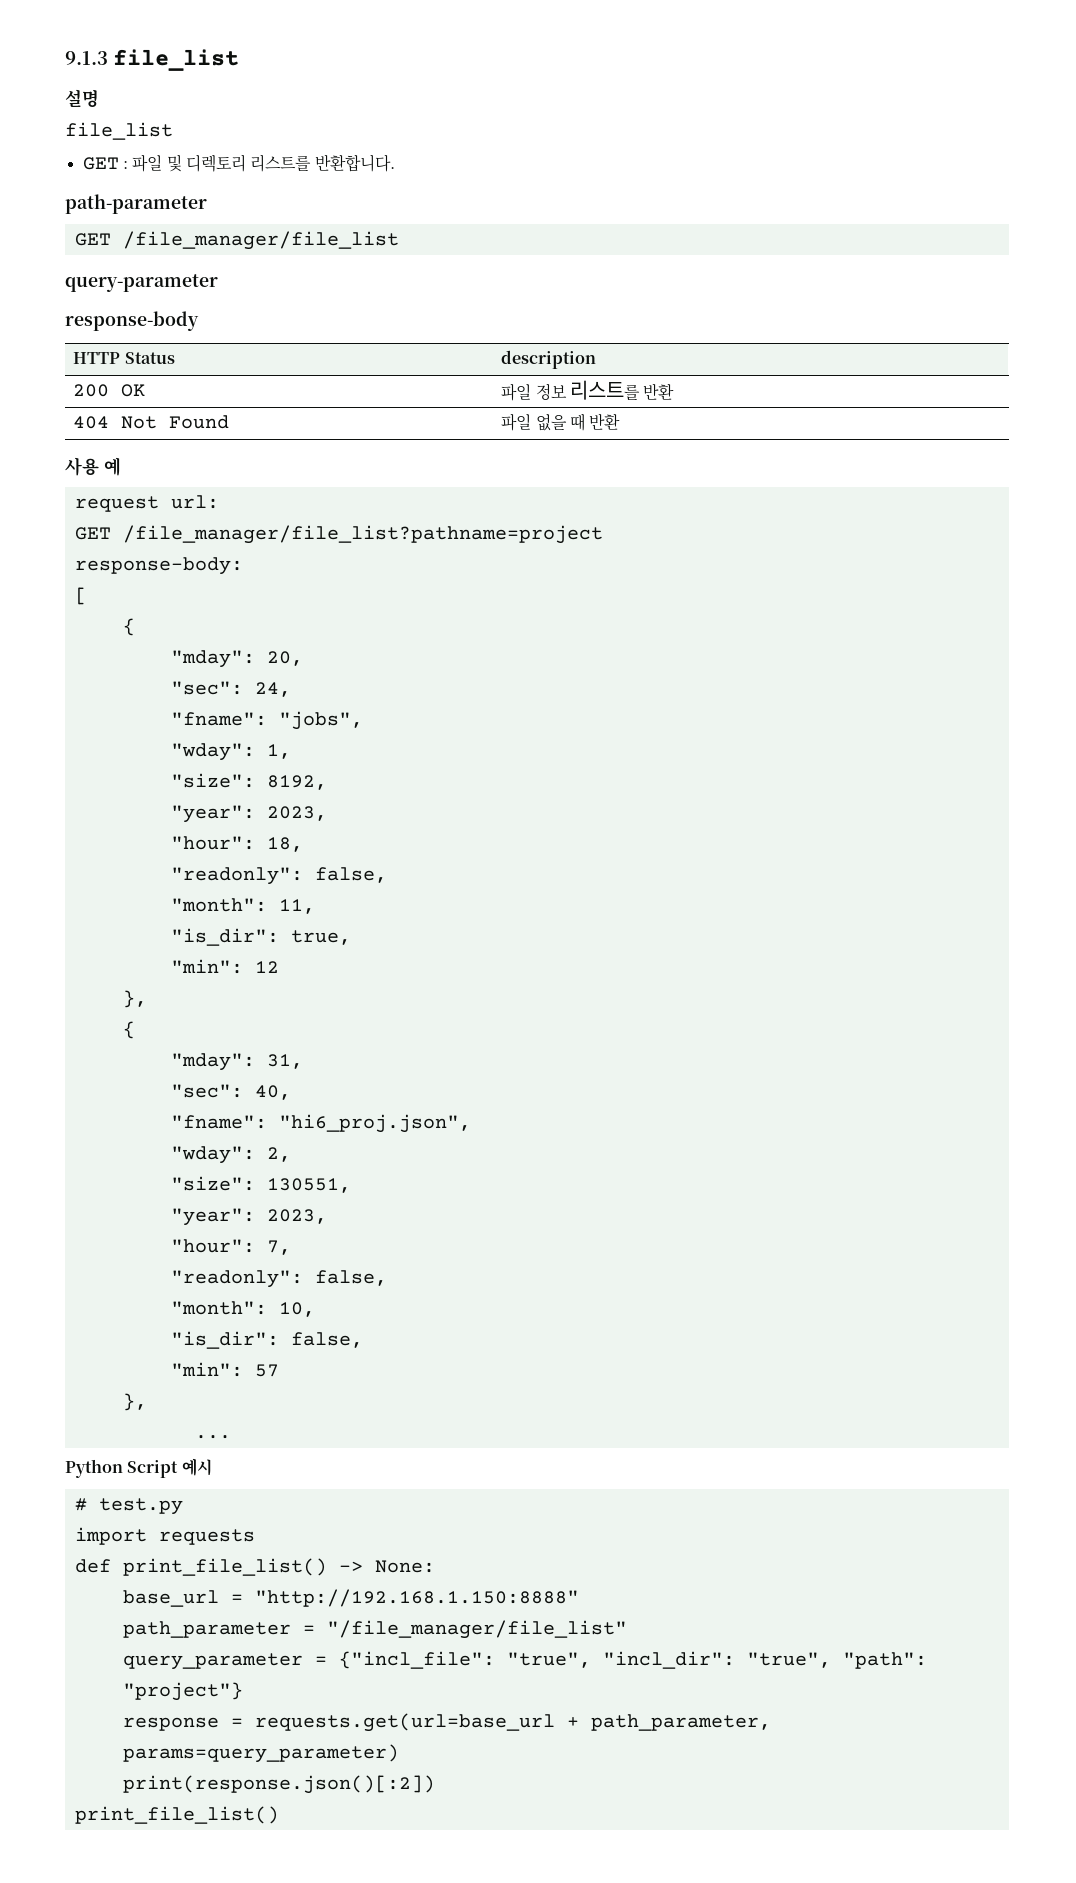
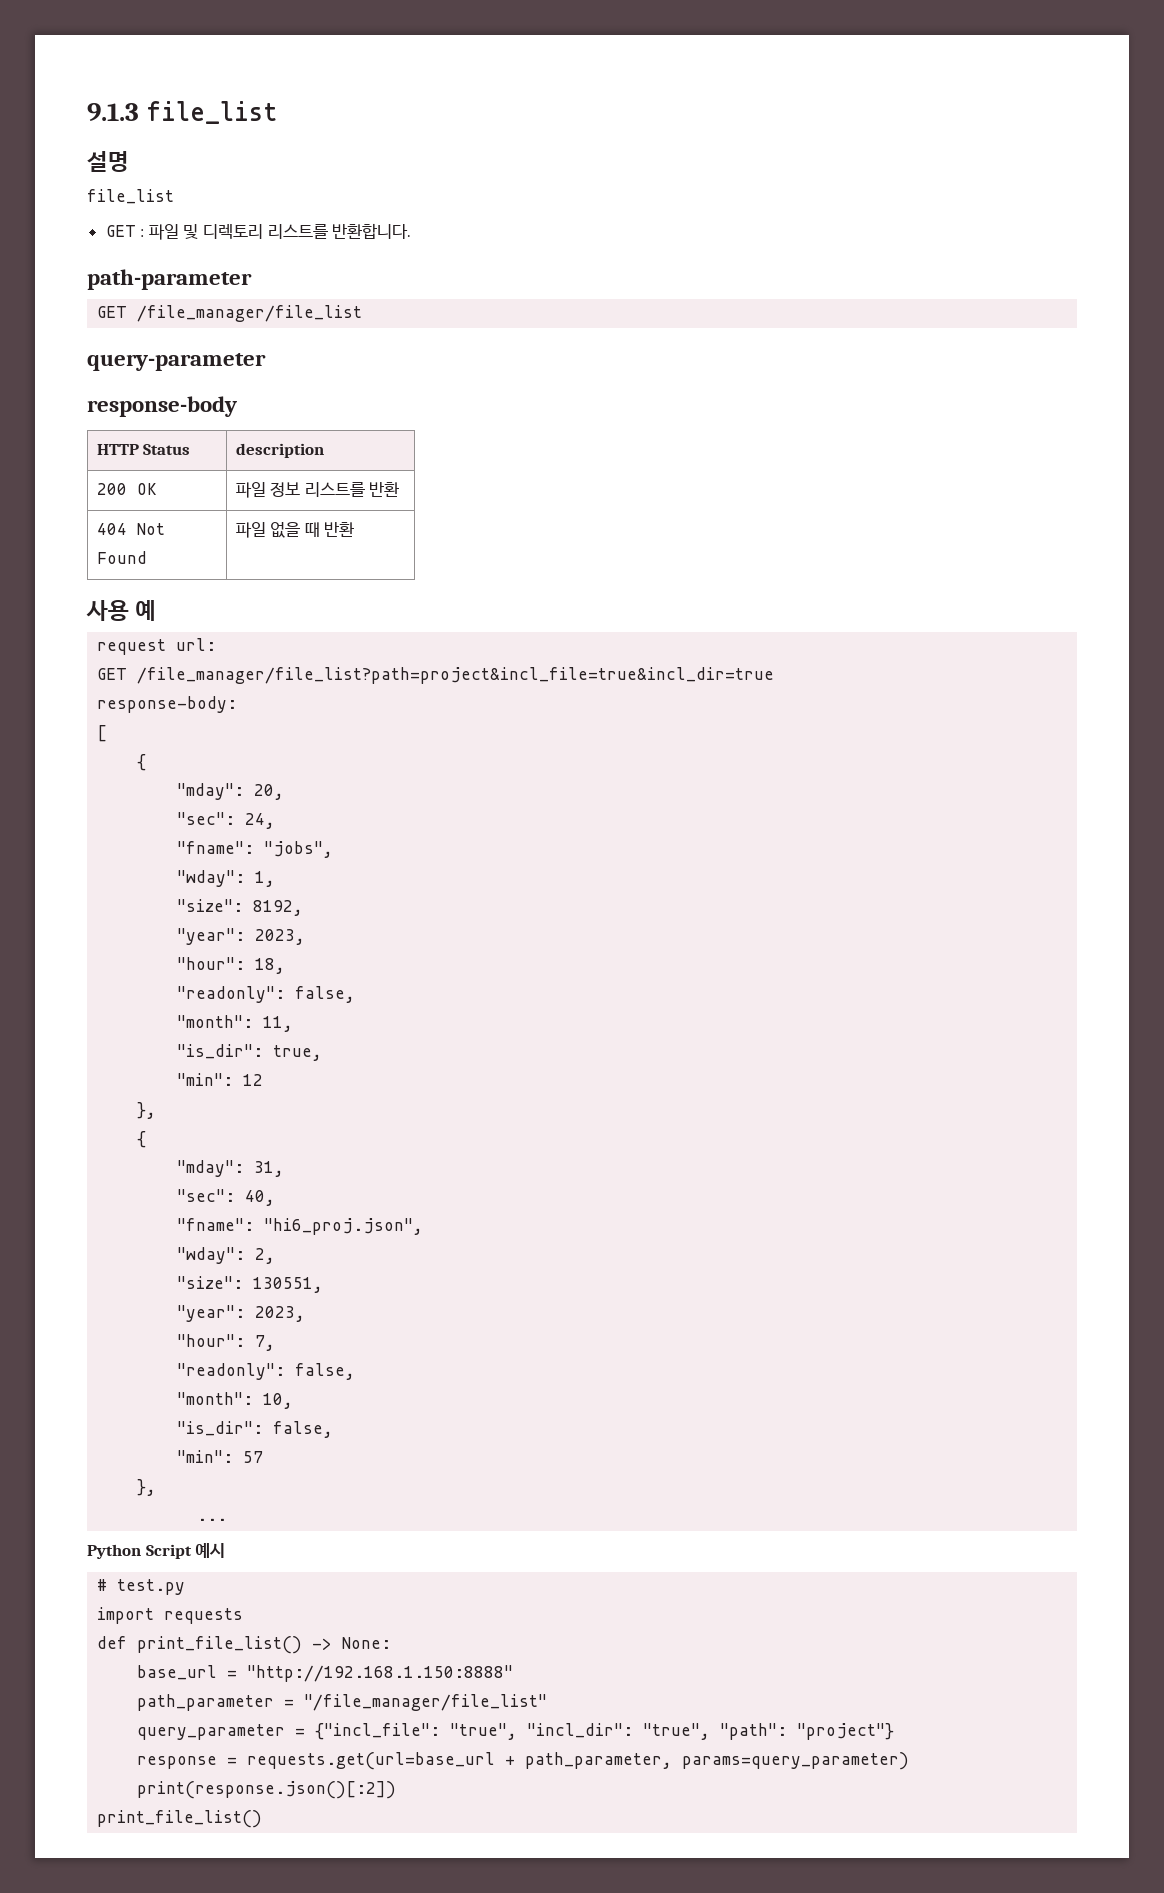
- GET /file_manager/file_list?pathname=project
+ GET /file_manager/file_list?path=project&incl_file=true&incl_dir=true

